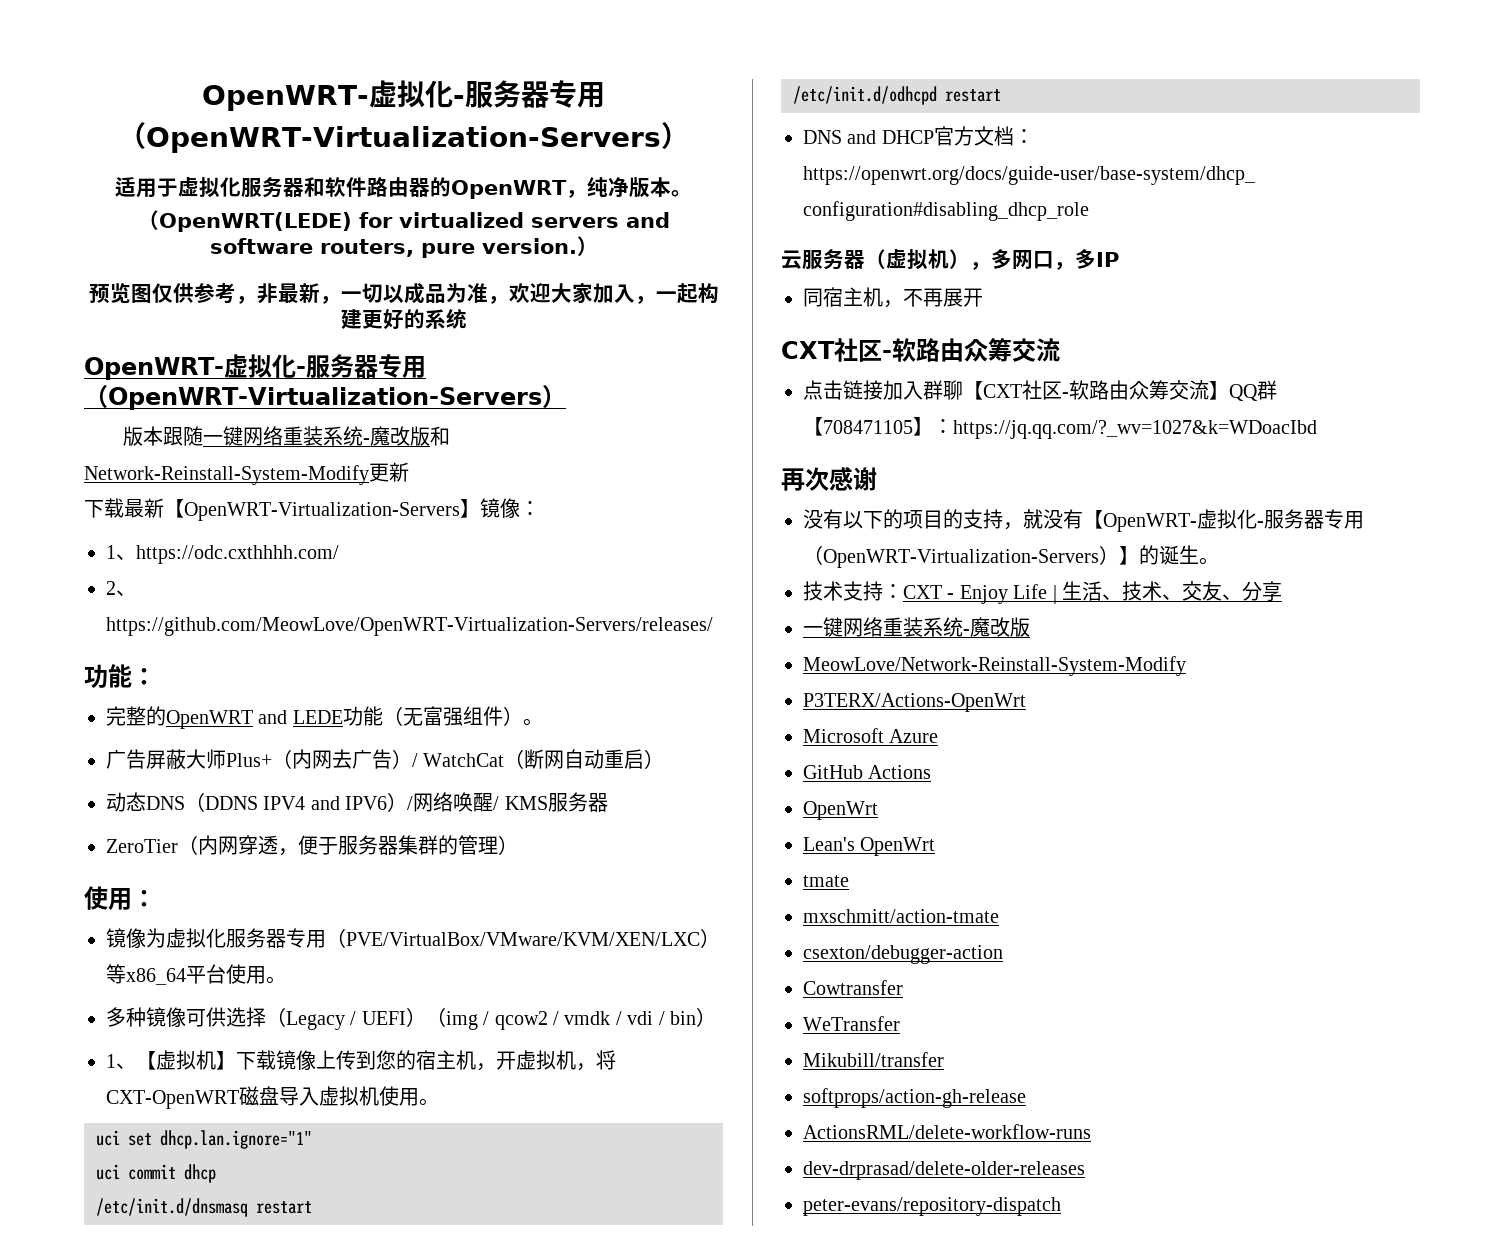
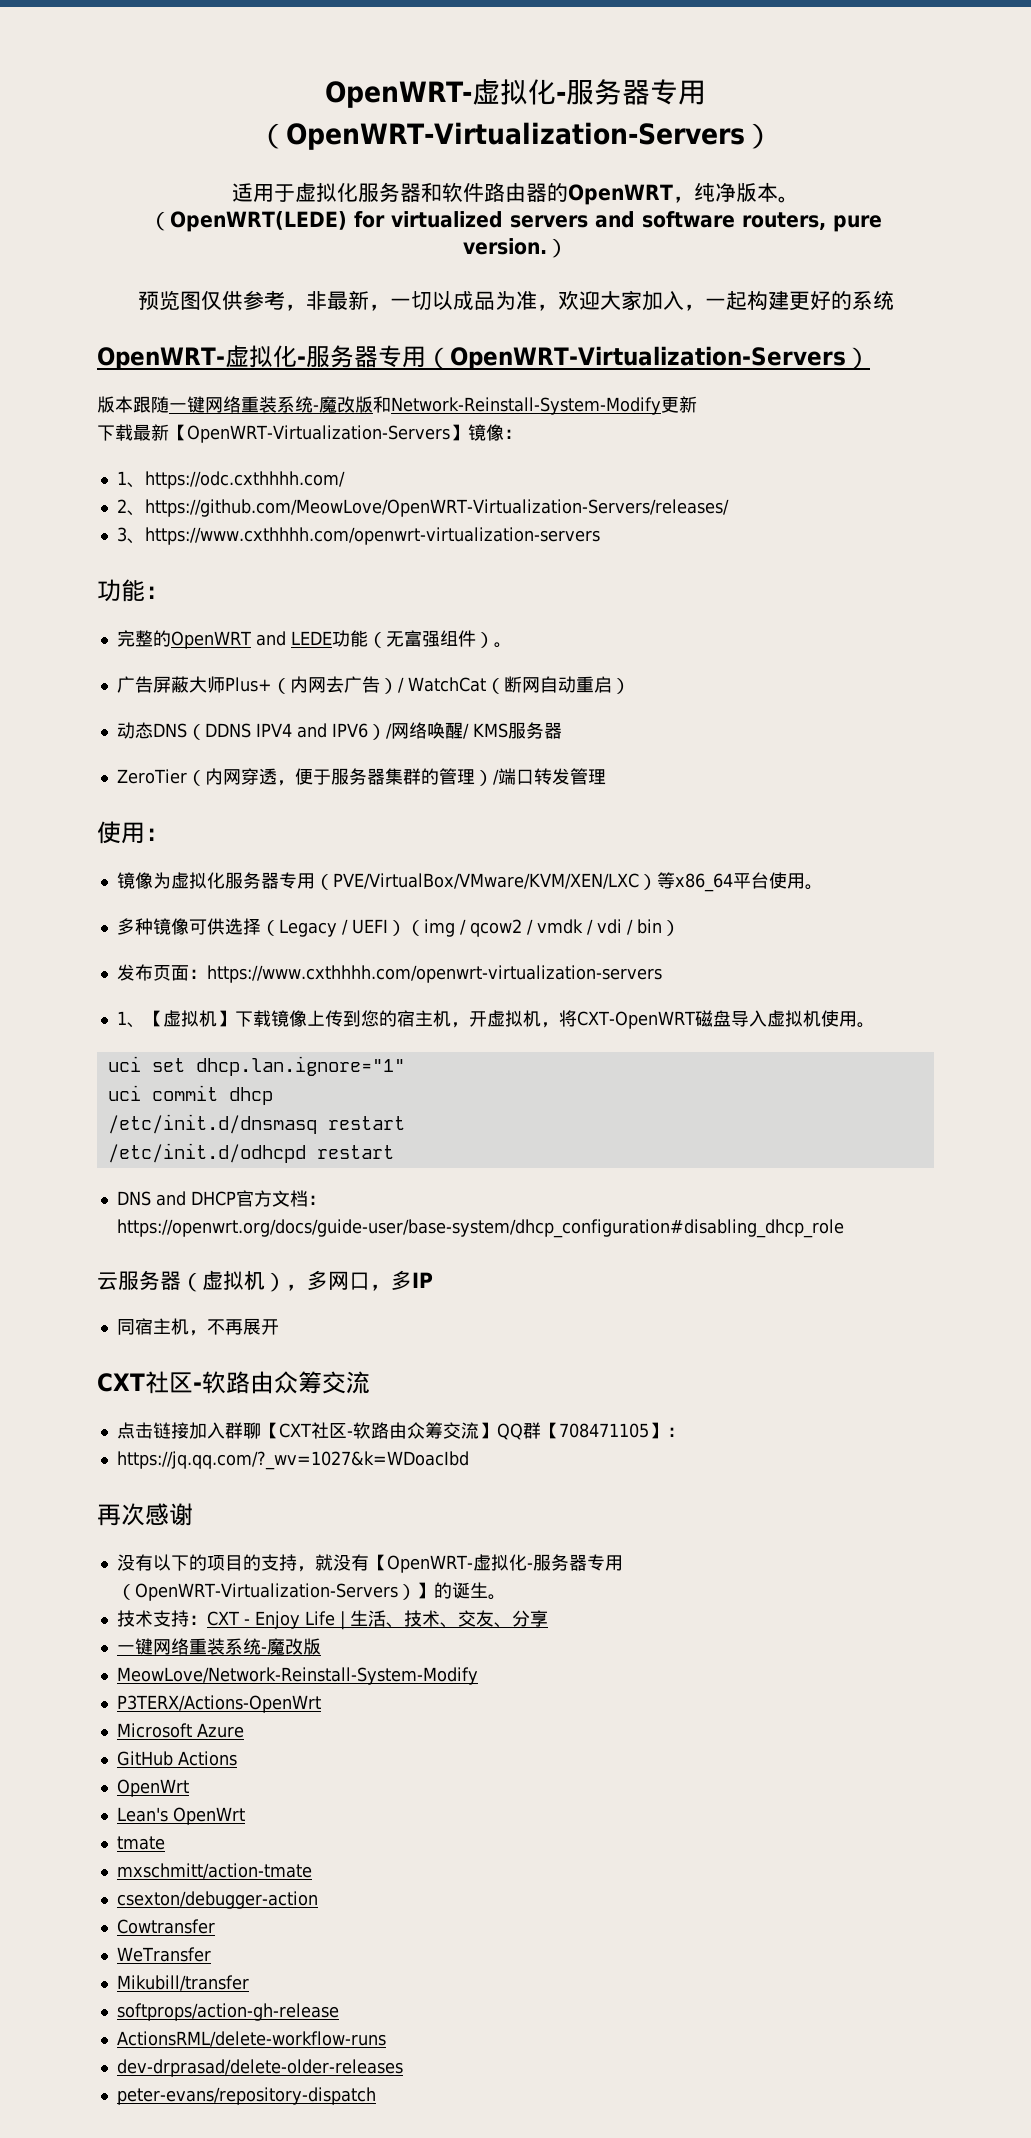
+ 3、https://www.cxthhhh.com/openwrt-virtualization-servers
- ZeroTier（内网穿透，便于服务器集群的管理）
+ ZeroTier（内网穿透，便于服务器集群的管理）/端口转发管理
+ 发布页面：https://www.cxthhhh.com/openwrt-virtualization-servers
- 点击链接加入群聊【CXT社区-软路由众筹交流】QQ群【708471105】：https://jq.qq.com/?_wv=1027&k=WDoacIbd
+ 点击链接加入群聊【CXT社区-软路由众筹交流】QQ群【708471105】：
+ https://jq.qq.com/?_wv=1027&k=WDoacIbd

